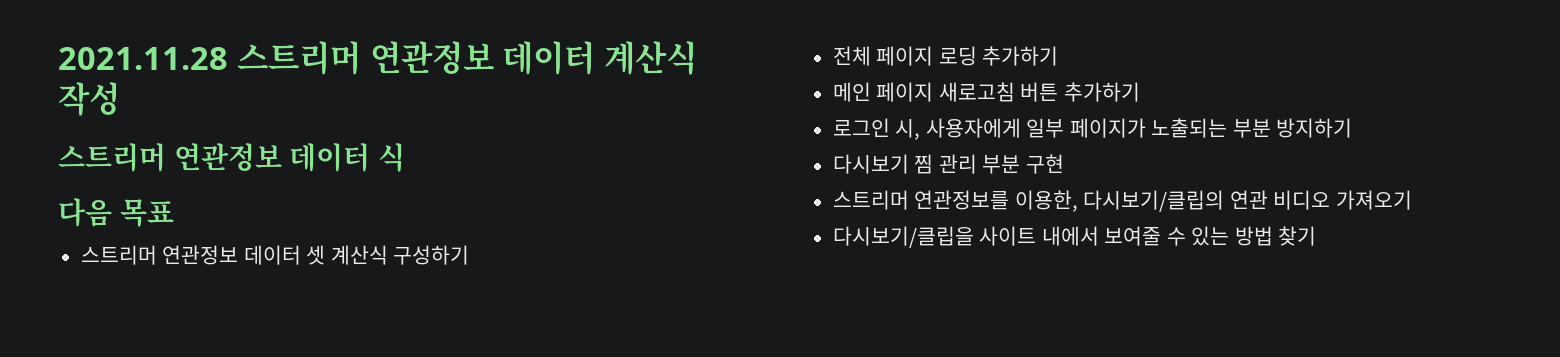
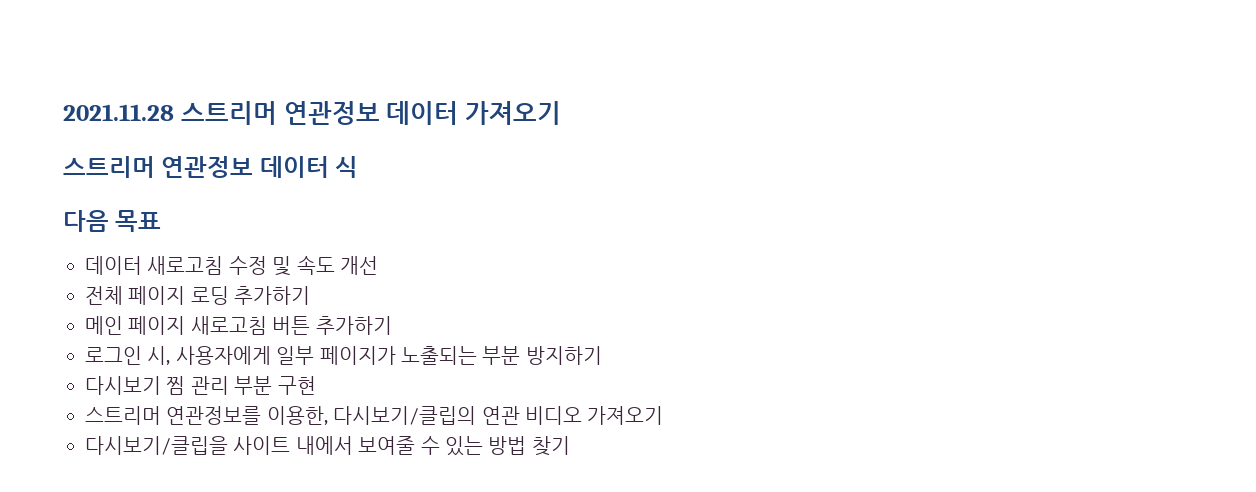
- 2021.11.28 스트리머 연관정보 데이터 계산식 작성
+ 2021.11.28 스트리머 연관정보 데이터 가져오기
- 스트리머 연관정보 데이터 셋 계산식 구성하기
+ 데이터 새로고침 수정 및 속도 개선

